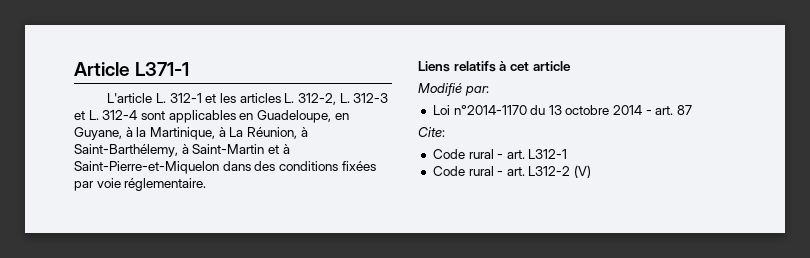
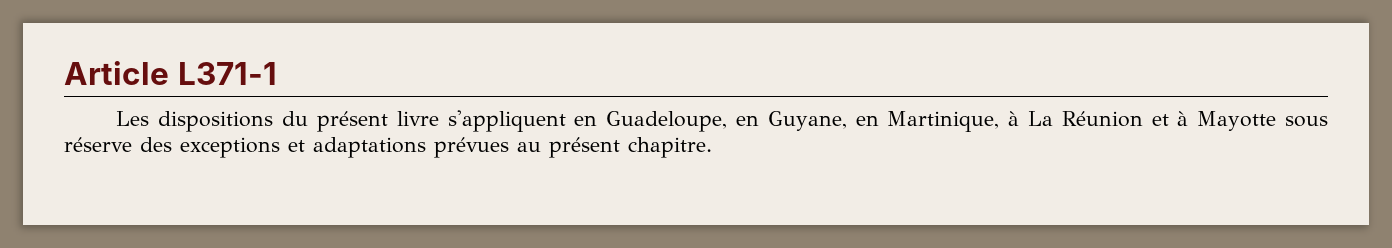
- L'article L. 312-1 et les articles L. 312-2, L. 312-3 et L. 312-4 sont applicables en Guadeloupe, en Guyane, à la Martinique, à La Réunion, à Saint-Barthélemy, à Saint-Martin et à Saint-Pierre-et-Miquelon dans des conditions fixées par voie réglementaire.
- Liens relatifs à cet article
- Modifié par:
- Loi n°2014-1170 du 13 octobre 2014 - art. 87
- Cite:
- Code rural - art. L312-1
- Code rural - art. L312-2 (V)
+ Les dispositions du présent livre s'appliquent en Guadeloupe, en Guyane, en Martinique, à La Réunion et à Mayotte sous réserve des exceptions et adaptations prévues au présent chapitre.

